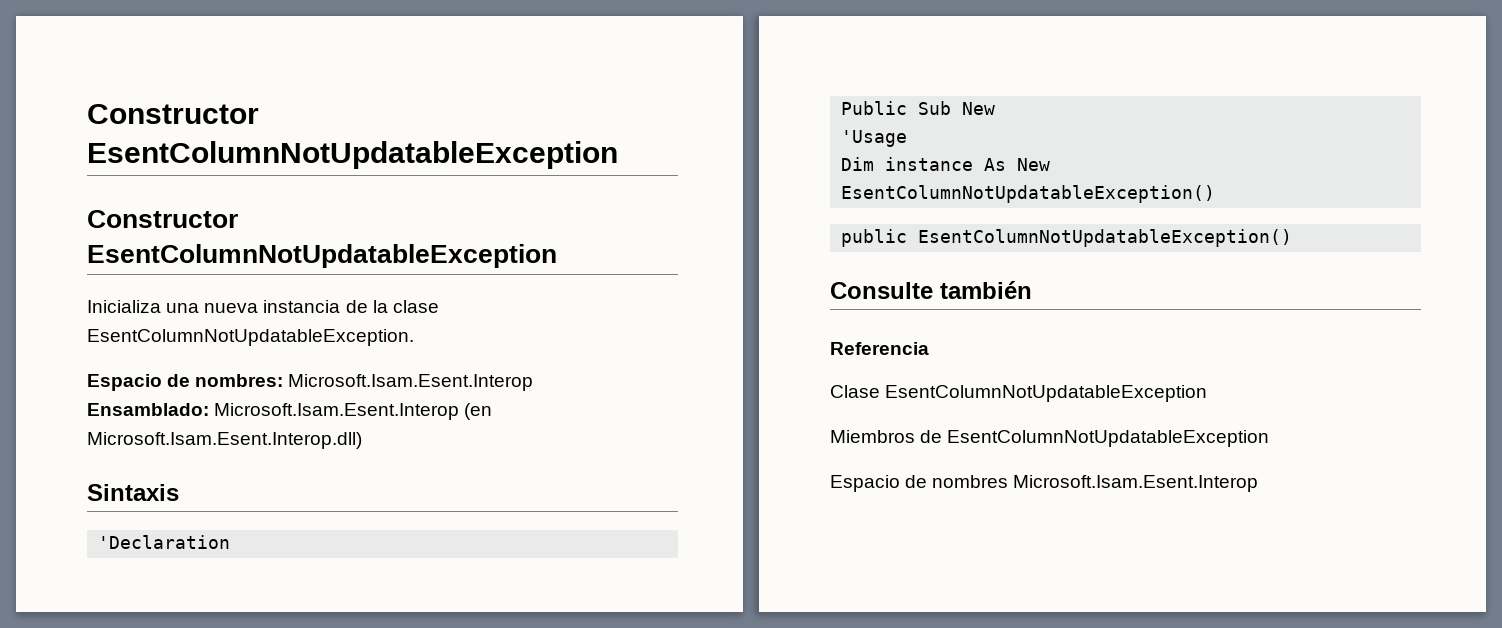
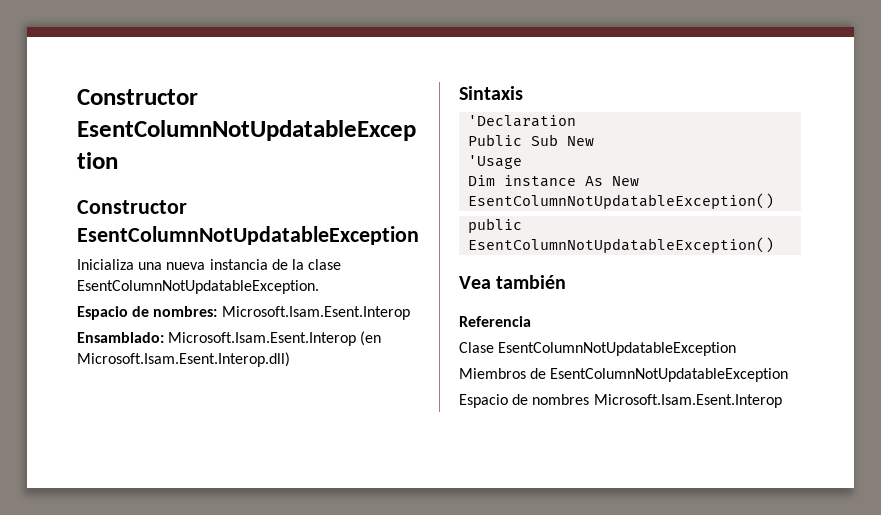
- Consulte también
+ Vea también

